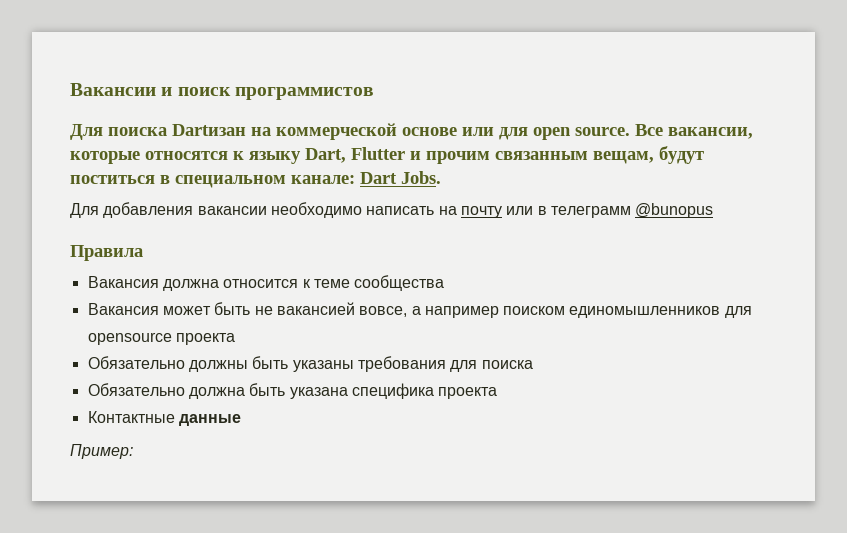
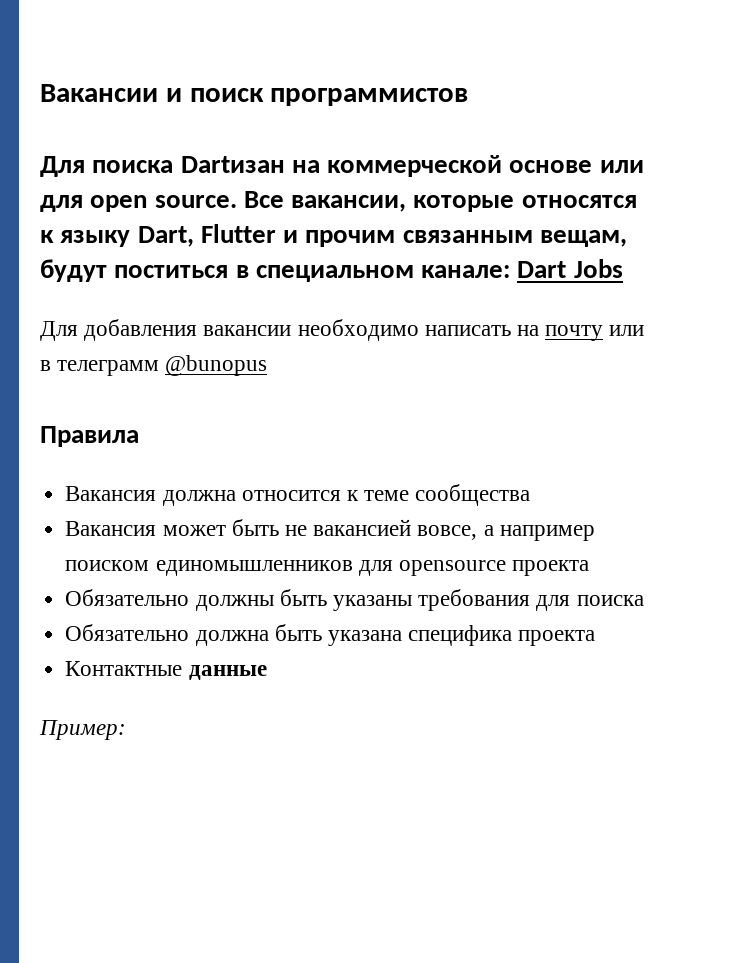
- Все вакансии, которые относятся к языку Dart, Flutter и прочим связанным вещам, будут поститься в специальном канале: Dart Jobs.
+ Все вакансии, которые относятся к языку Dart, Flutter и прочим связанным вещам, будут поститься в специальном канале: Dart Jobs

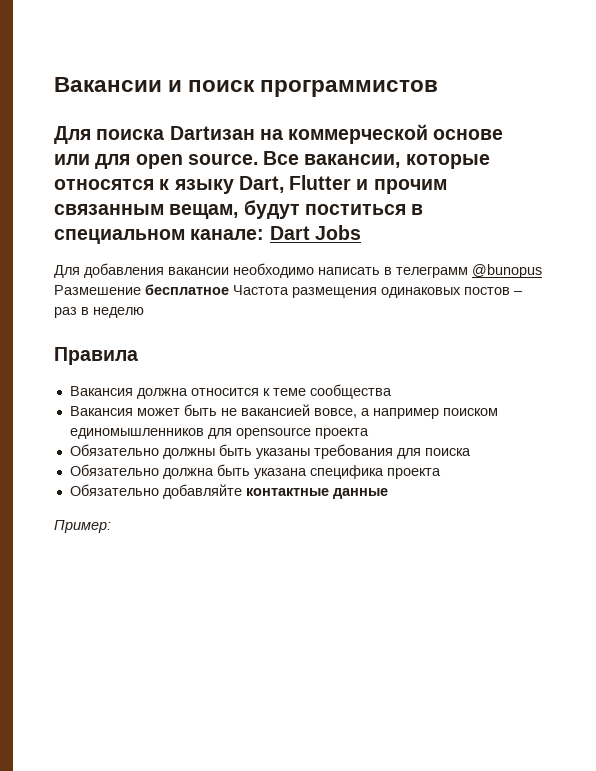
- Для добавления вакансии необходимо написать на почту или в телеграмм @bunopus
+ Для добавления вакансии необходимо написать в телеграмм @bunopus Размешение бесплатное Частота размещения одинаковых постов – раз в неделю
- Контактные данные
+ Обязательно добавляйте контактные данные

